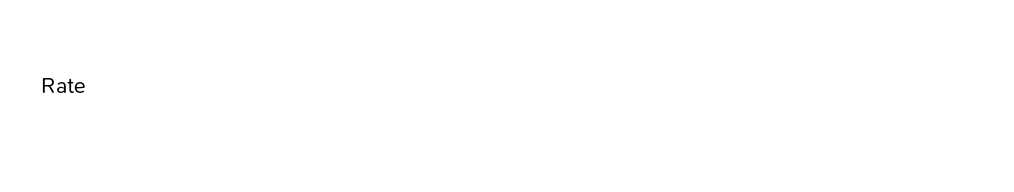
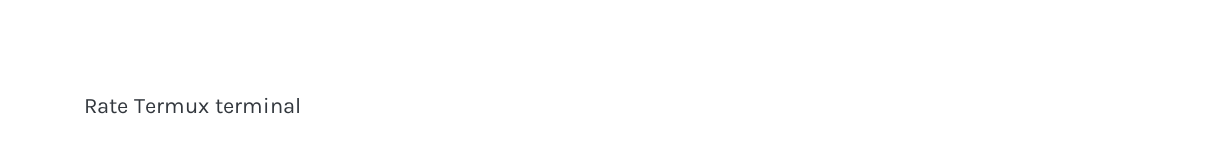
- Rate
+ Rate Termux terminal

